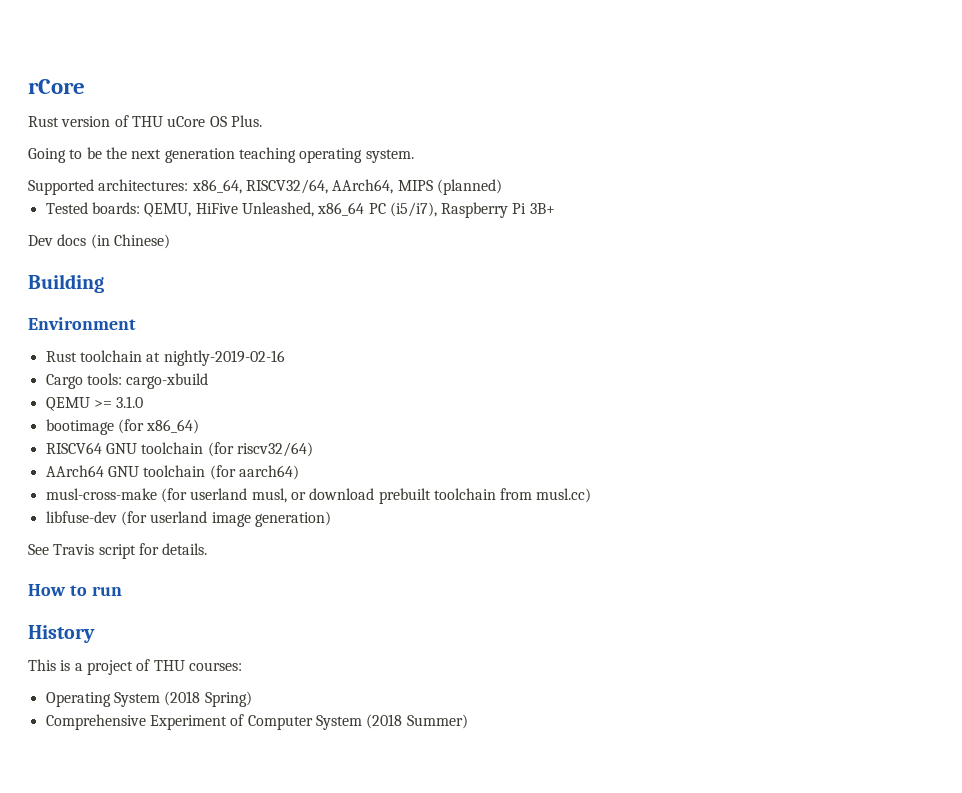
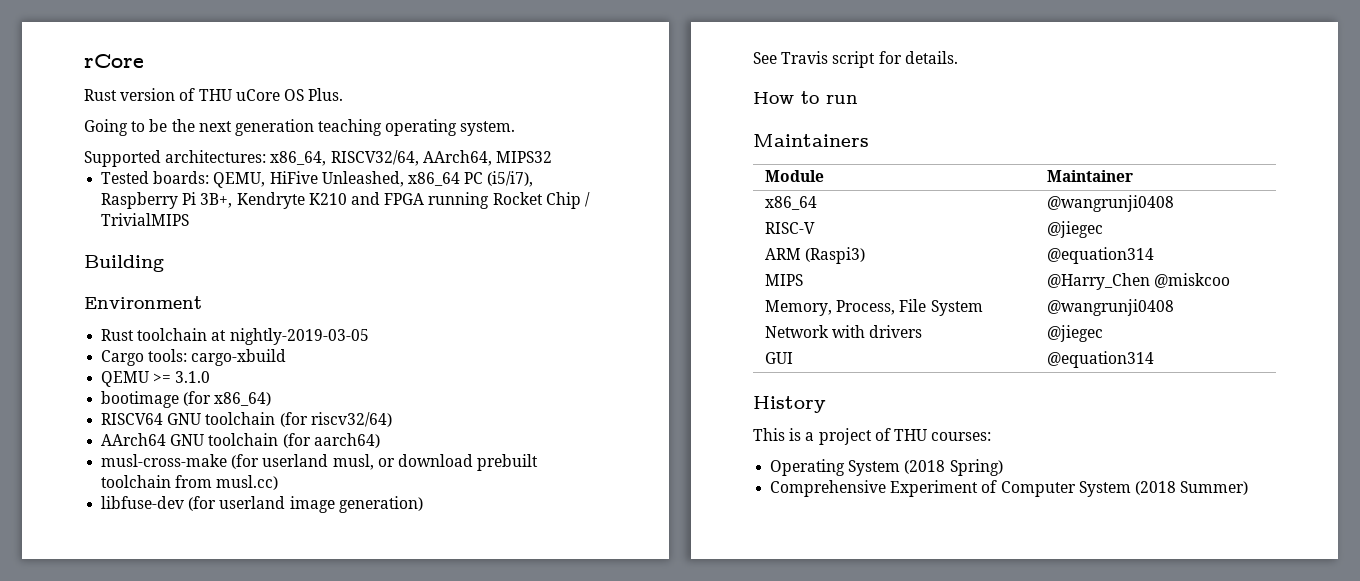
- Supported architectures: x86_64, RISCV32/64, AArch64, MIPS (planned)
+ Supported architectures: x86_64, RISCV32/64, AArch64, MIPS32
- Tested boards: QEMU, HiFive Unleashed, x86_64 PC (i5/i7), Raspberry Pi 3B+
- Dev docs (in Chinese)
+ Tested boards: QEMU, HiFive Unleashed, x86_64 PC (i5/i7), Raspberry Pi 3B+, Kendryte K210 and FPGA running Rocket Chip / TrivialMIPS
- Rust toolchain at nightly-2019-02-16
+ Rust toolchain at nightly-2019-03-05
+ Maintainers
+ Module | Maintainer
+ x86_64 | @wangrunji0408
+ RISC-V | @jiegec
+ ARM (Raspi3) | @equation314
+ MIPS | @Harry_Chen @miskcoo
+ Memory, Process, File System | @wangrunji0408
+ Network with drivers | @jiegec
+ GUI | @equation314

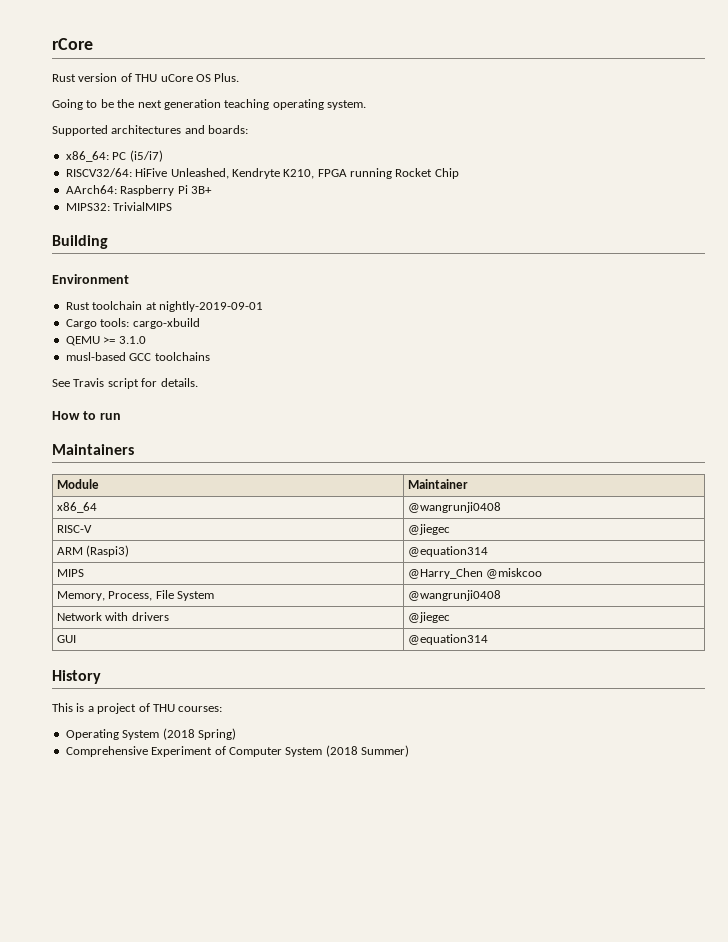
- Supported architectures: x86_64, RISCV32/64, AArch64, MIPS32
- Tested boards: QEMU, HiFive Unleashed, x86_64 PC (i5/i7), Raspberry Pi 3B+, Kendryte K210 and FPGA running Rocket Chip / TrivialMIPS
+ Supported architectures and boards:
+ x86_64: PC (i5/i7)
+ RISCV32/64: HiFive Unleashed, Kendryte K210, FPGA running Rocket Chip
+ AArch64: Raspberry Pi 3B+
+ MIPS32: TrivialMIPS
- Rust toolchain at nightly-2019-03-05
+ Rust toolchain at nightly-2019-09-01
- bootimage (for x86_64)
- RISCV64 GNU toolchain (for riscv32/64)
- AArch64 GNU toolchain (for aarch64)
- musl-cross-make (for userland musl, or download prebuilt toolchain from musl.cc)
- libfuse-dev (for userland image generation)
+ musl-based GCC toolchains

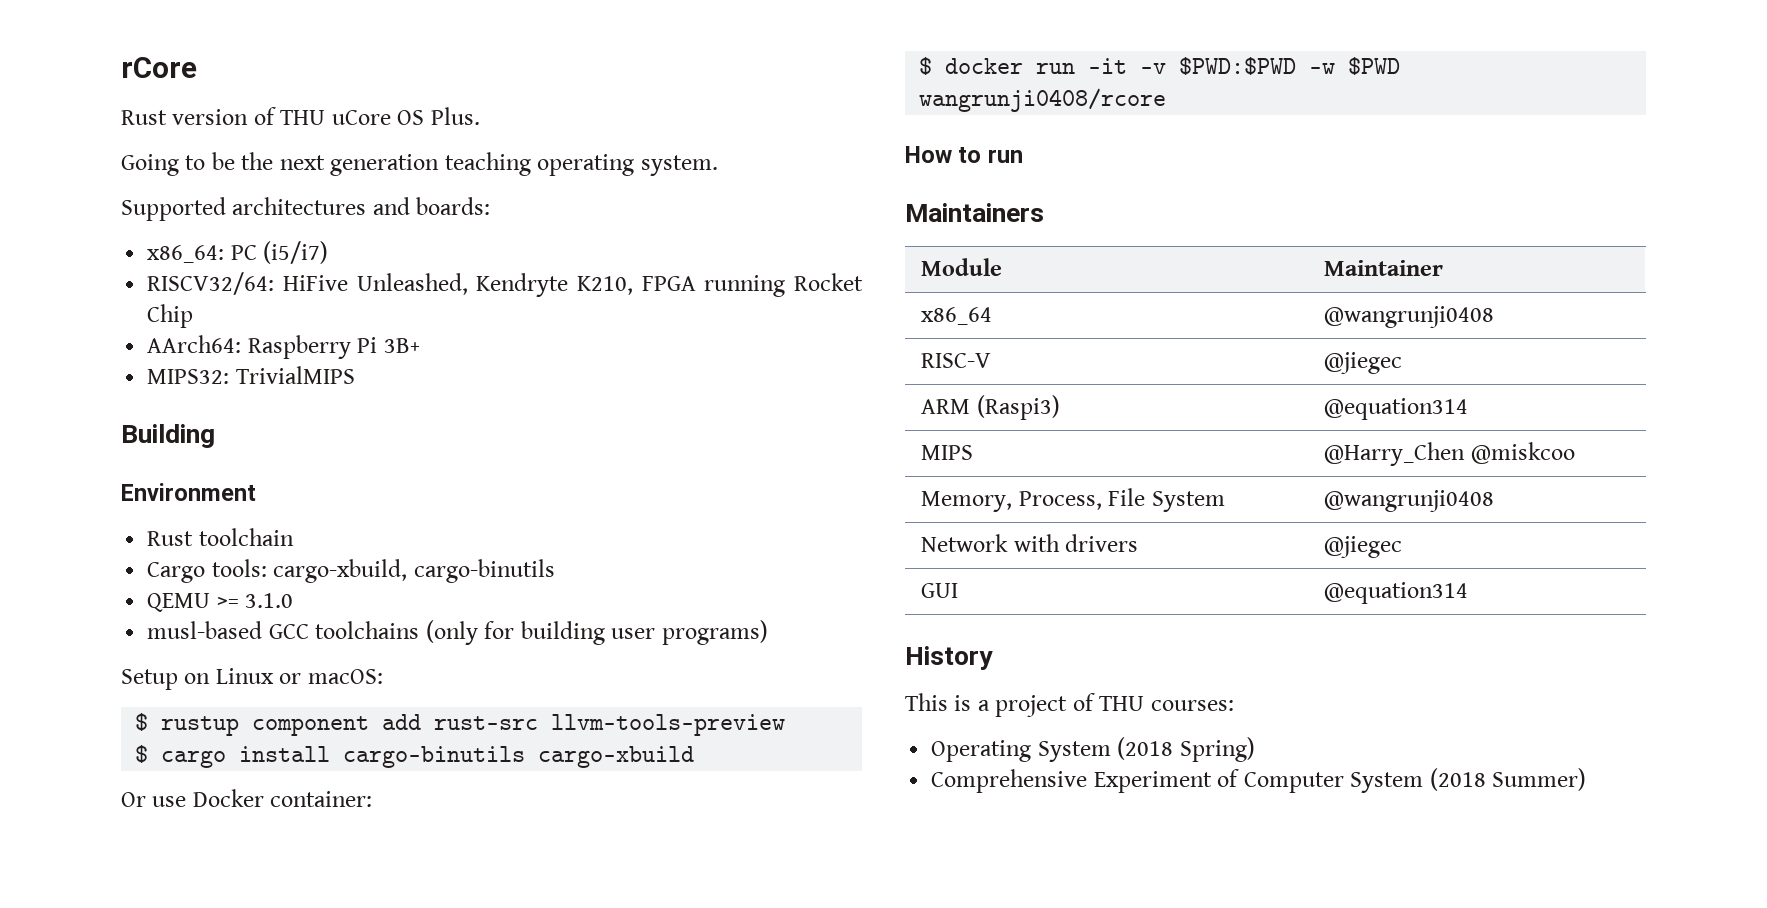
- Rust toolchain at nightly-2019-09-01
+ Rust toolchain
- Cargo tools: cargo-xbuild
+ Cargo tools: cargo-xbuild, cargo-binutils
- musl-based GCC toolchains
- See Travis script for details.
+ musl-based GCC toolchains (only for building user programs)
+ Setup on Linux or macOS:
+ $ rustup component add rust-src llvm-tools-preview
+ $ cargo install cargo-binutils cargo-xbuild
+ Or use Docker container:
+ $ docker run -it -v $PWD:$PWD -w $PWD wangrunji0408/rcore

